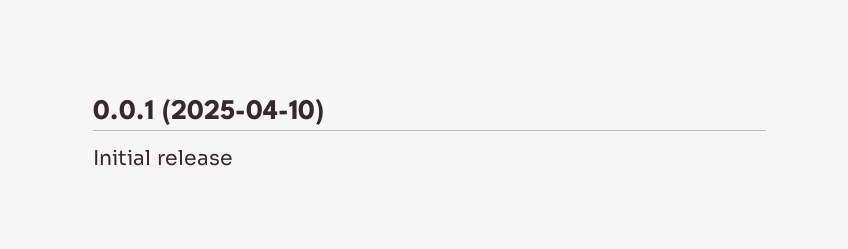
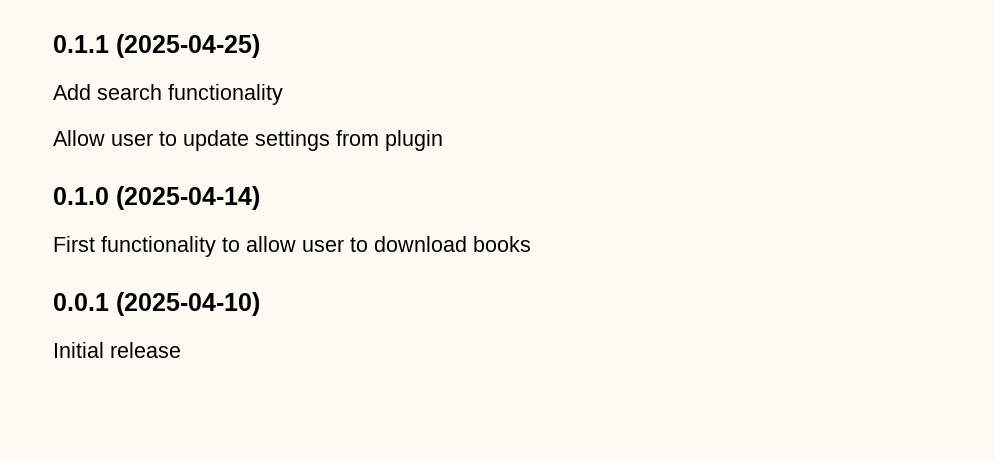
+ 0.1.1 (2025-04-25)
+ Add search functionality
+ Allow user to update settings from plugin
+ 0.1.0 (2025-04-14)
+ First functionality to allow user to download books

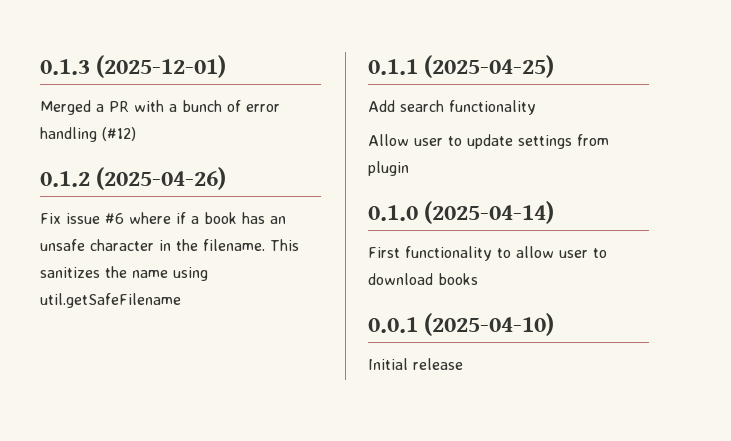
+ 0.1.3 (2025-12-01)
+ Merged a PR with a bunch of error handling (#12)
+ 0.1.2 (2025-04-26)
+ Fix issue #6 where if a book has an unsafe character in the filename. This sanitizes the name using util.getSafeFilename

